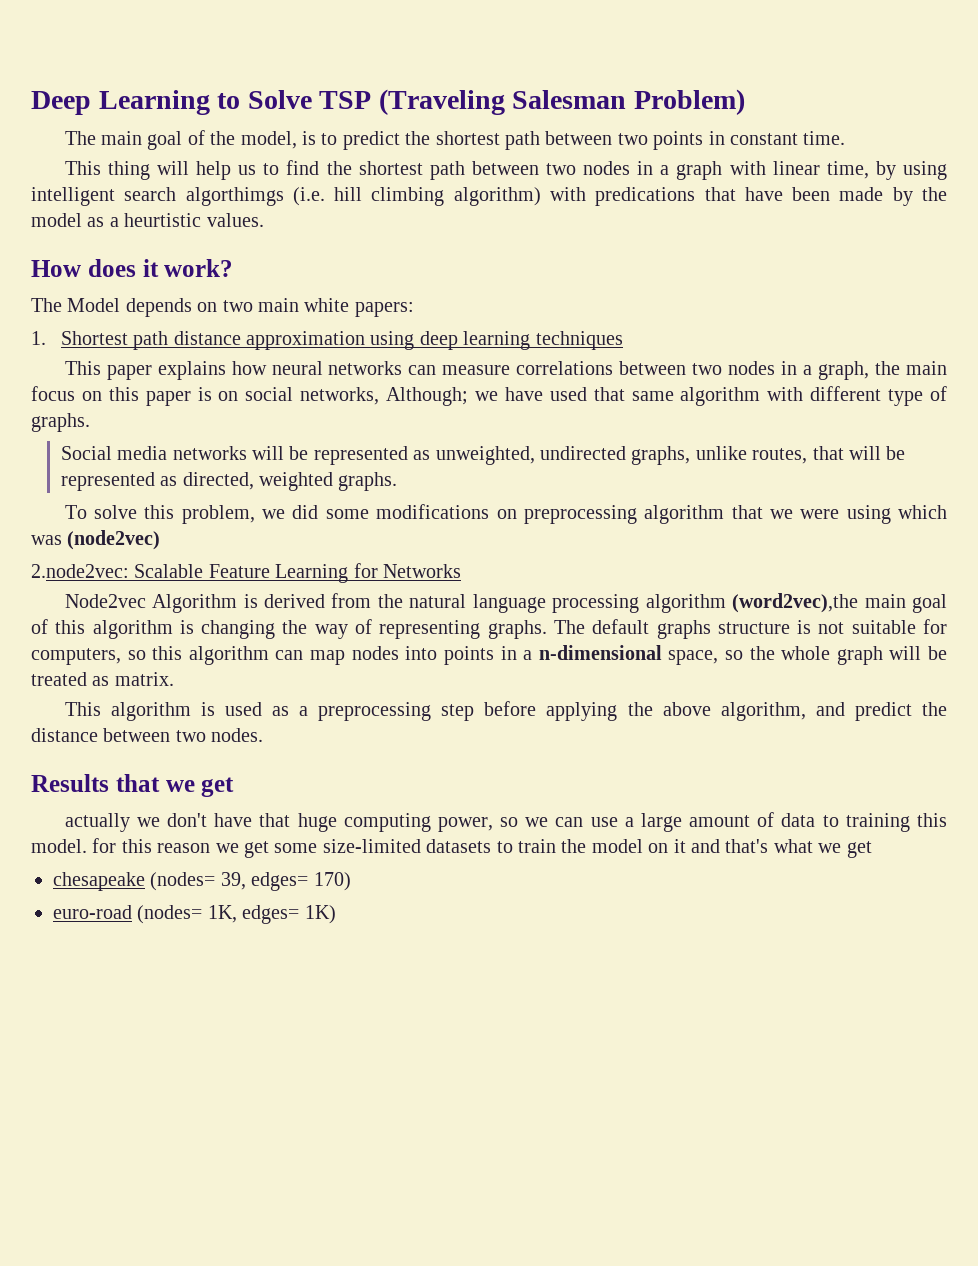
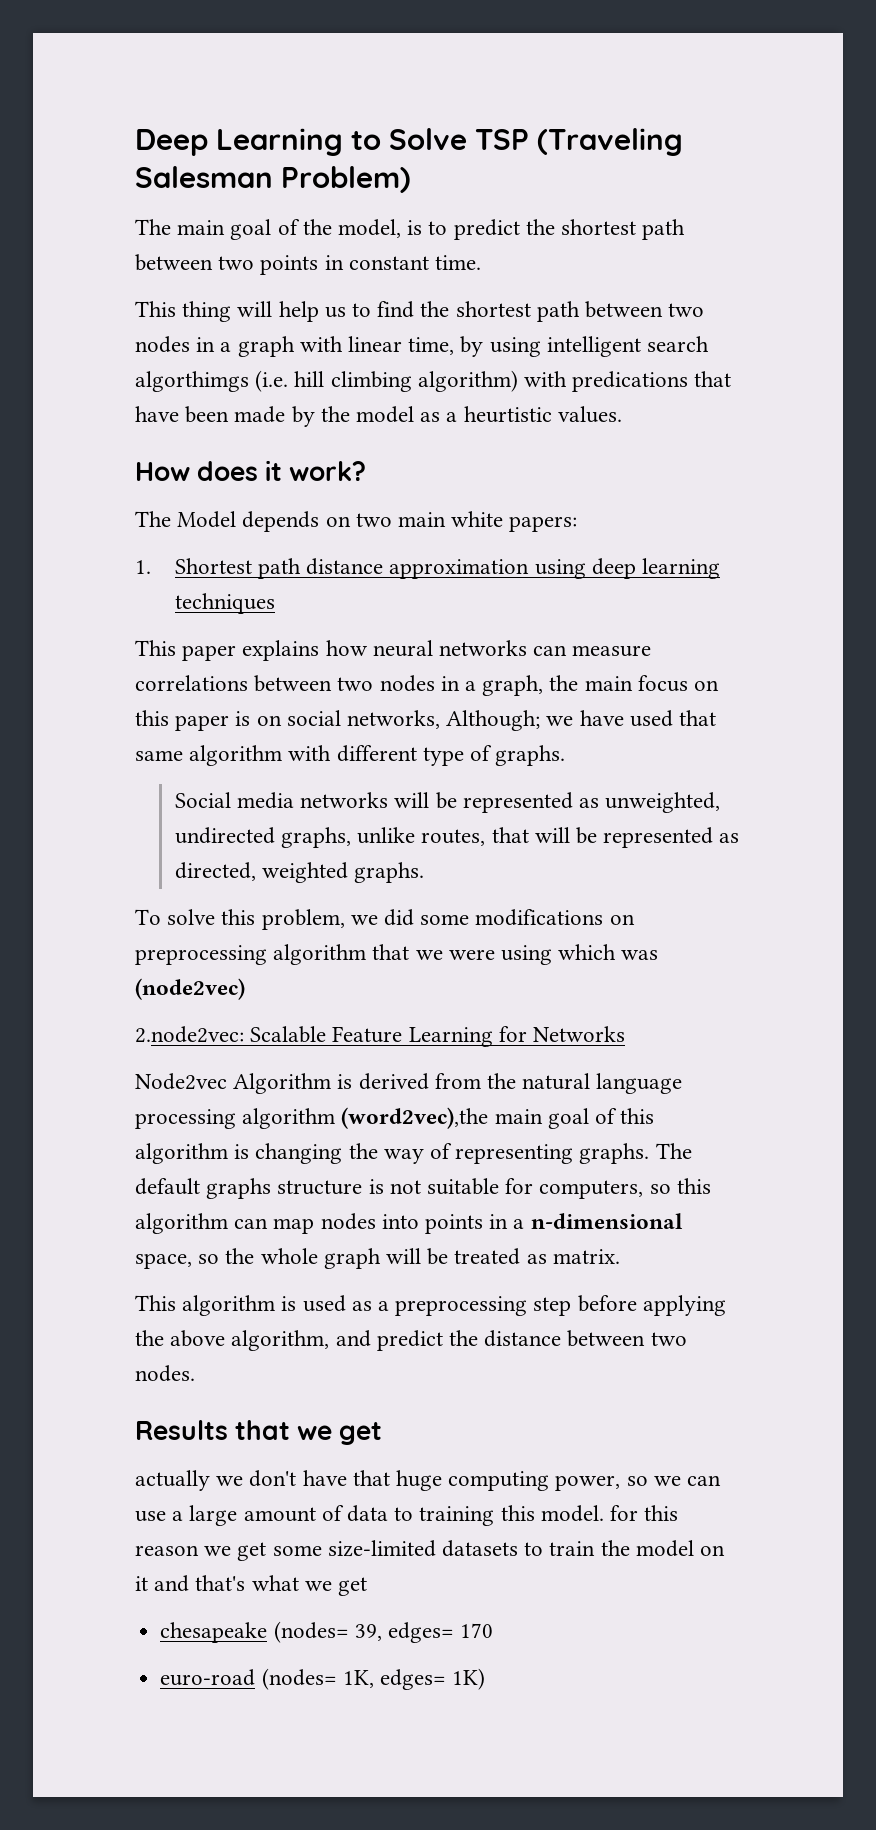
- chesapeake (nodes= 39, edges= 170)
+ chesapeake (nodes= 39, edges= 170

